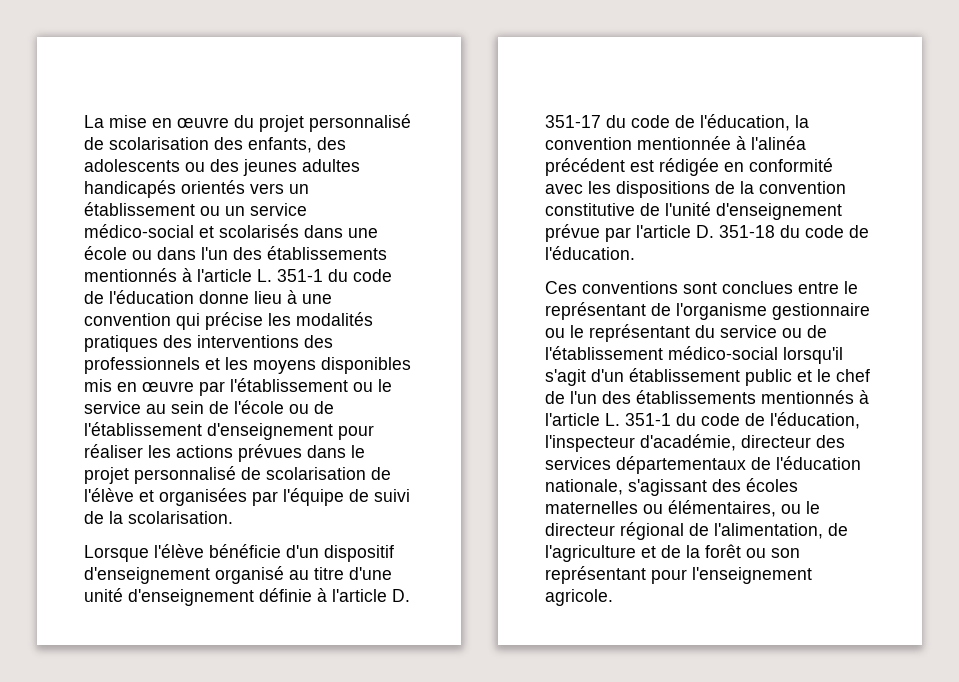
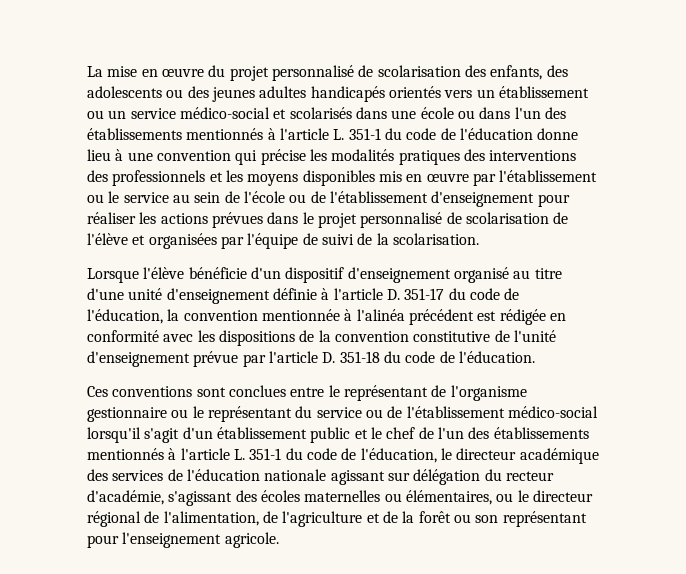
- Ces conventions sont conclues entre le représentant de l'organisme gestionnaire ou le représentant du service ou de l'établissement médico-social lorsqu'il s'agit d'un établissement public et le chef de l'un des établissements mentionnés à l'article L. 351-1 du code de l'éducation, l'inspecteur d'académie, directeur des services départementaux de l'éducation nationale, s'agissant des écoles maternelles ou élémentaires, ou le directeur régional de l'alimentation, de l'agriculture et de la forêt ou son représentant pour l'enseignement agricole.
+ Ces conventions sont conclues entre le représentant de l'organisme gestionnaire ou le représentant du service ou de l'établissement médico-social lorsqu'il s'agit d'un établissement public et le chef de l'un des établissements mentionnés à l'article L. 351-1 du code de l'éducation, le directeur académique des services de l'éducation nationale agissant sur délégation du recteur d'académie, s'agissant des écoles maternelles ou élémentaires, ou le directeur régional de l'alimentation, de l'agriculture et de la forêt ou son représentant pour l'enseignement agricole.

